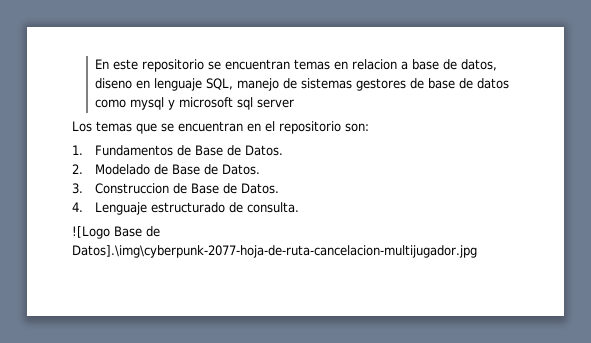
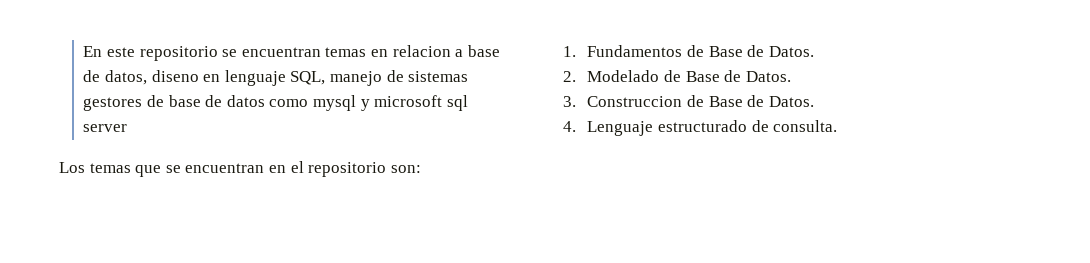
- ![Logo Base de Datos].\img\cyberpunk-2077-hoja-de-ruta-cancelacion-multijugador.jpg

